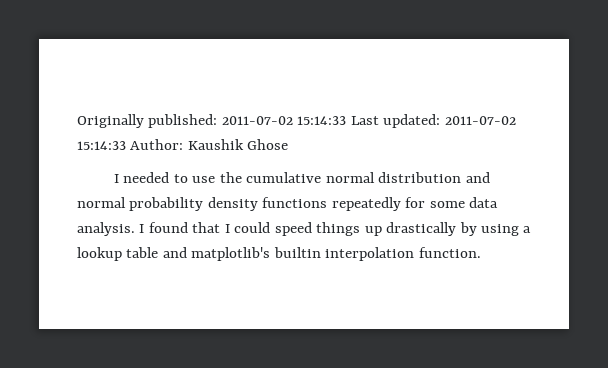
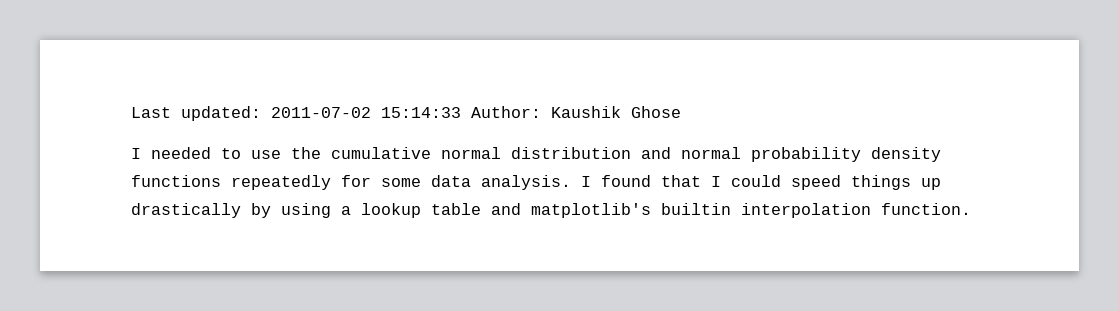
- Originally published: 2011-07-02 15:14:33 Last updated: 2011-07-02 15:14:33 Author: Kaushik Ghose
+ Last updated: 2011-07-02 15:14:33 Author: Kaushik Ghose

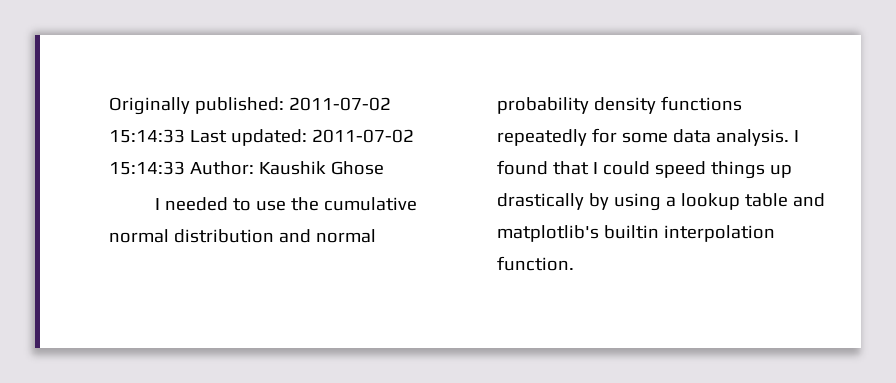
- Last updated: 2011-07-02 15:14:33 Author: Kaushik Ghose
+ Originally published: 2011-07-02 15:14:33 Last updated: 2011-07-02 15:14:33 Author: Kaushik Ghose

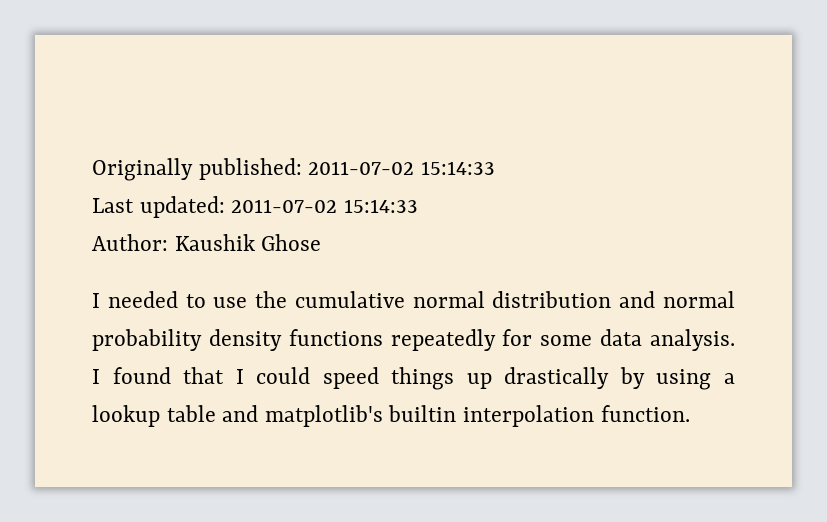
- Originally published: 2011-07-02 15:14:33 Last updated: 2011-07-02 15:14:33 Author: Kaushik Ghose
+ Originally published: 2011-07-02 15:14:33
+ Last updated: 2011-07-02 15:14:33
+ Author: Kaushik Ghose

